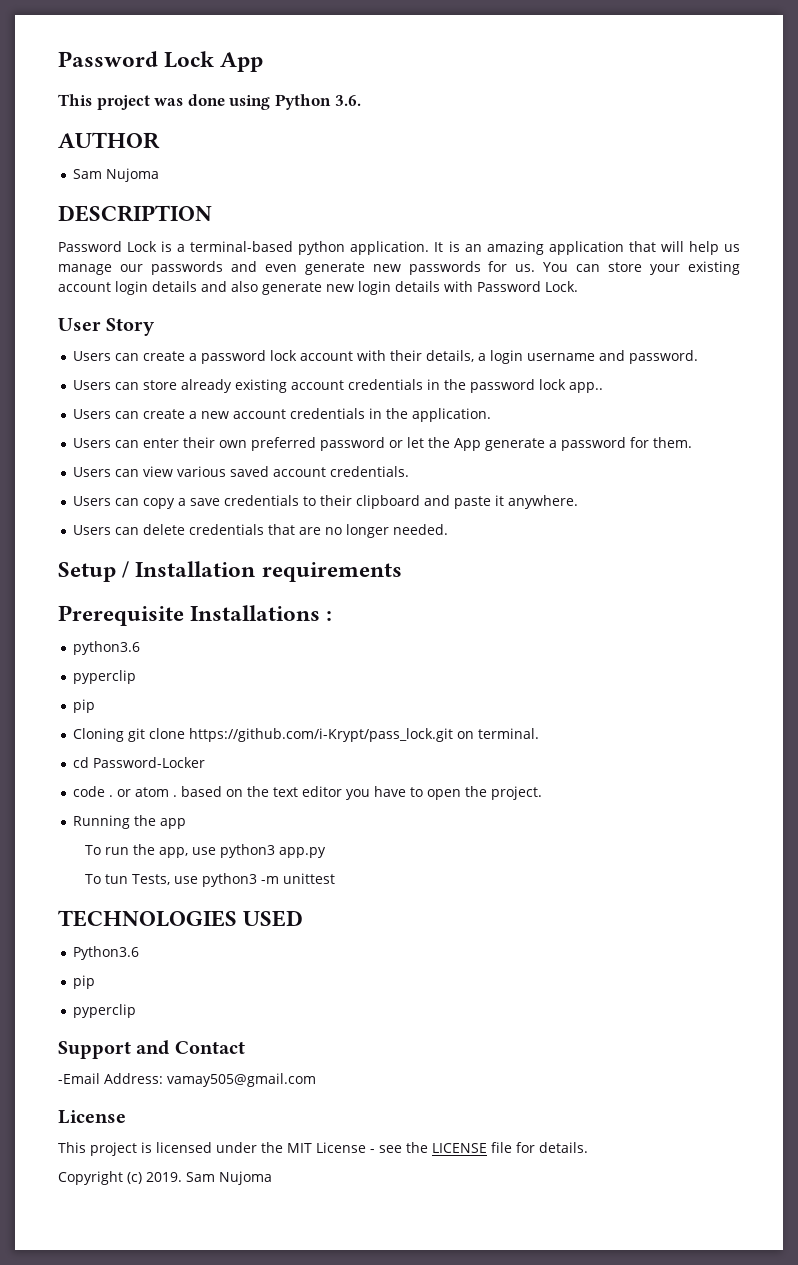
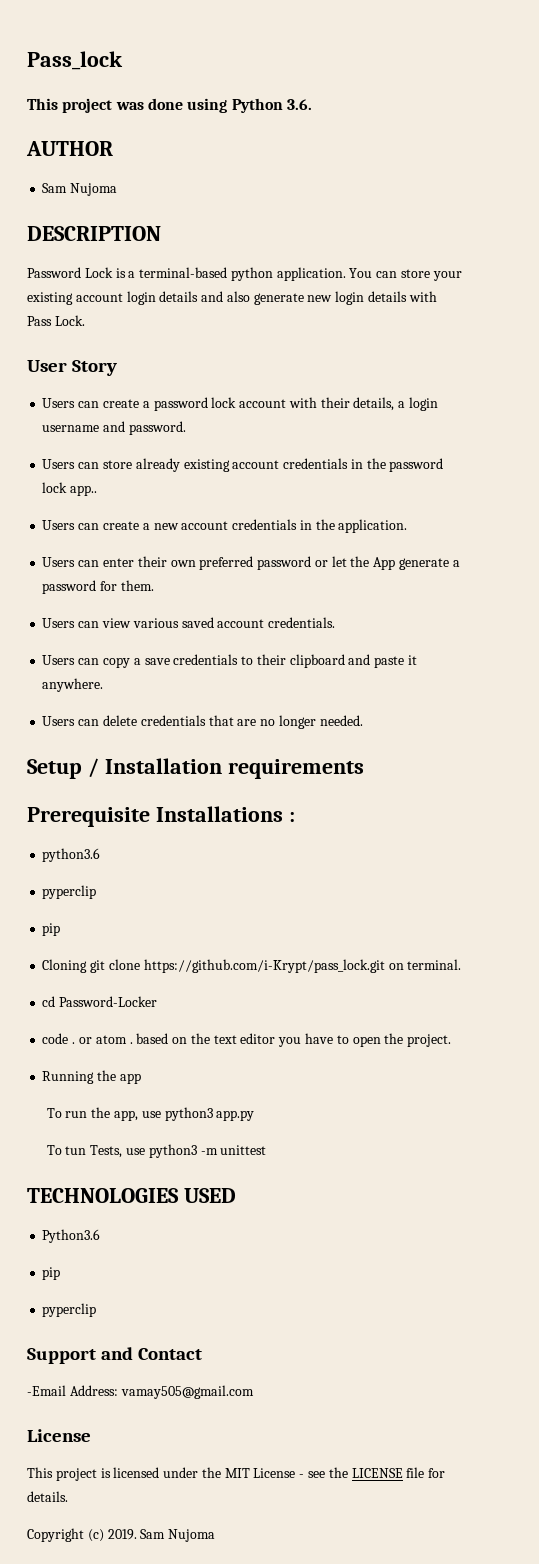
- Password Lock App
+ Pass_lock
- It is an amazing application that will help us manage our passwords and even generate new passwords for us.
- You can store your existing account login details and also generate new login details with Password Lock.
+ You can store your existing account login details and also generate new login details with Pass Lock.

